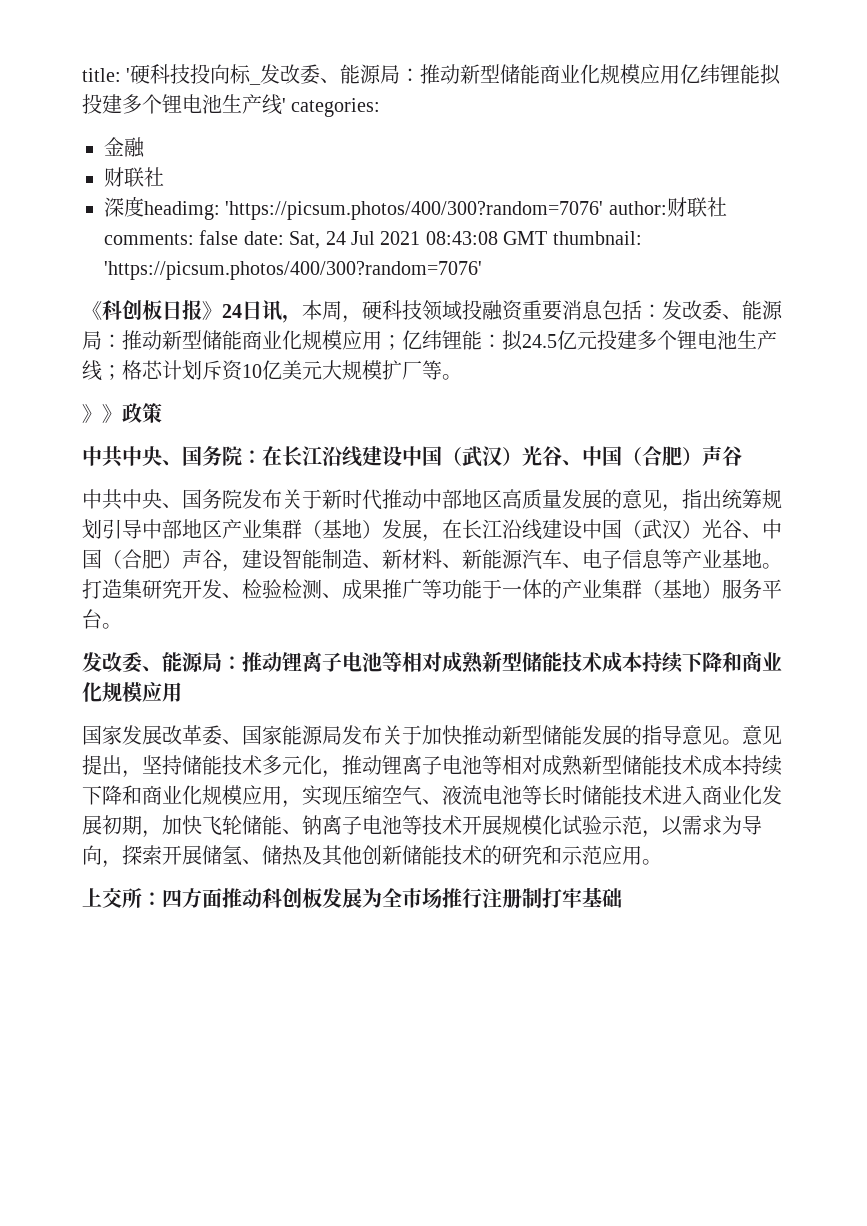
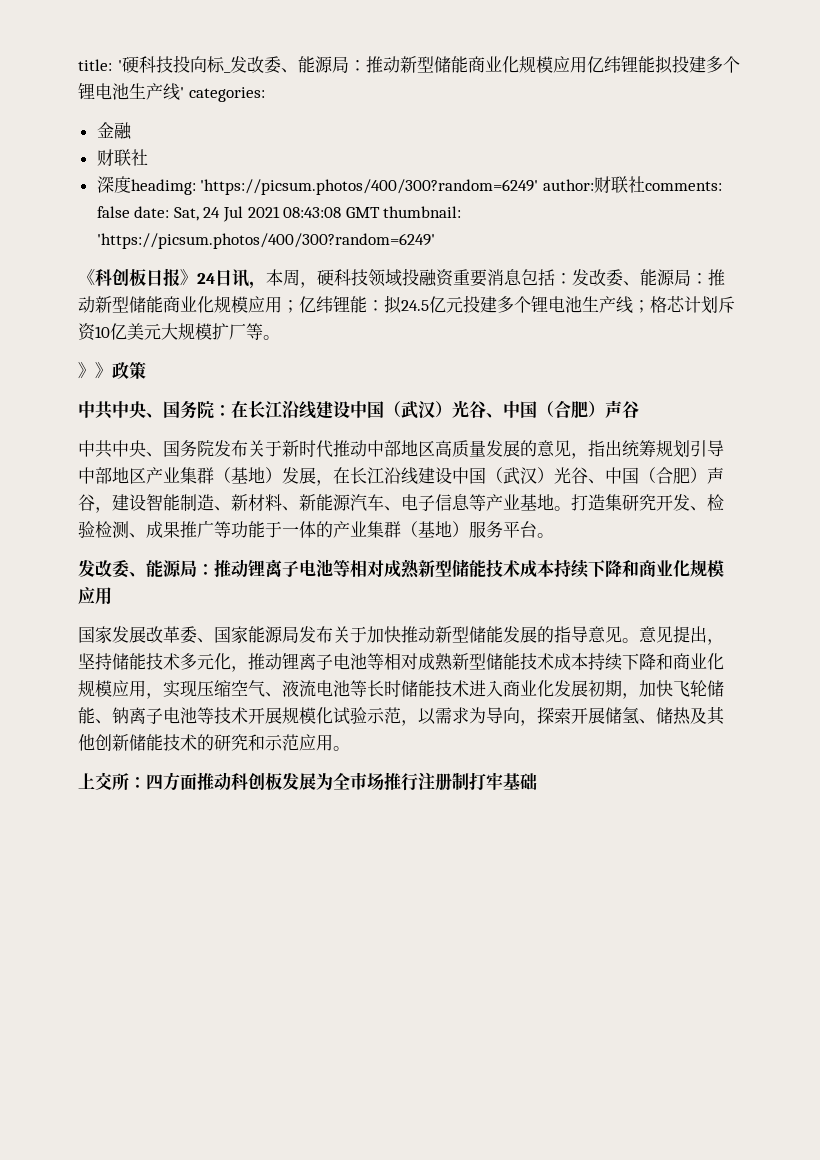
- 深度headimg: 'https://picsum.photos/400/300?random=7076' author:财联社comments: false date: Sat, 24 Jul 2021 08:43:08 GMT thumbnail: 'https://picsum.photos/400/300?random=7076'
+ 深度headimg: 'https://picsum.photos/400/300?random=6249' author:财联社comments: false date: Sat, 24 Jul 2021 08:43:08 GMT thumbnail: 'https://picsum.photos/400/300?random=6249'

